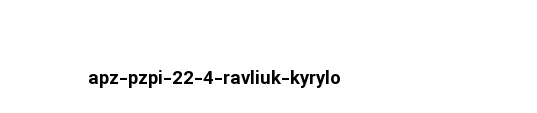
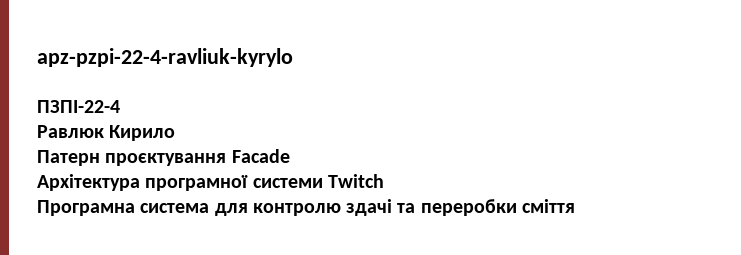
+ ПЗПІ-22-4
+ Равлюк Кирило
+ Патерн проєктування Facade
+ Архітектура програмної системи Twitch
+ Програмна система для контролю здачі та переробки сміття

